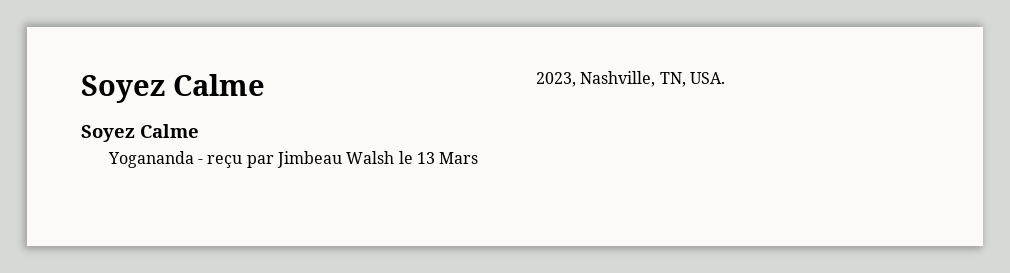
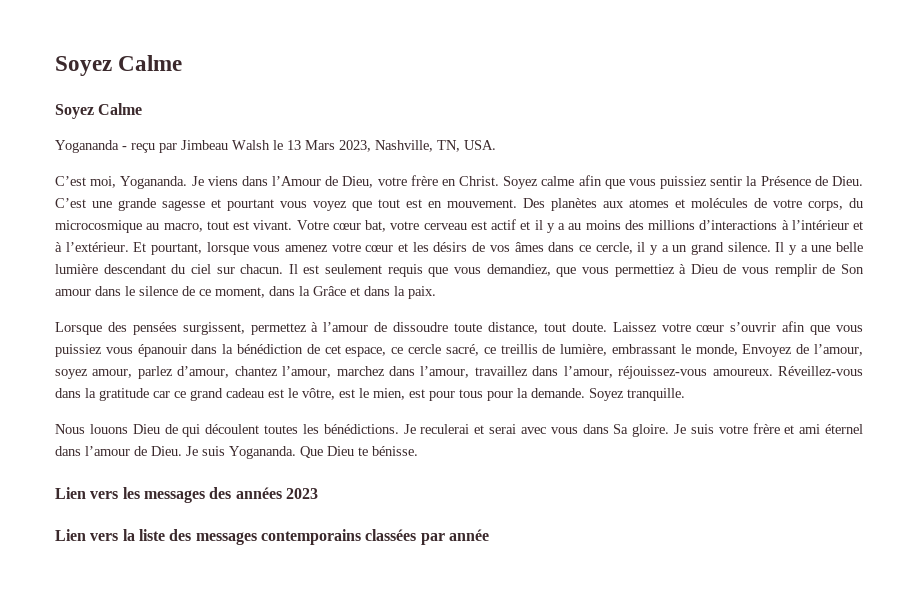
+ C’est moi, Yogananda. Je viens dans l’Amour de Dieu, votre frère en Christ. Soyez calme afin que vous puissiez sentir la Présence de Dieu. C’est une grande sagesse et pourtant vous voyez que tout est en mouvement. Des planètes aux atomes et molécules de votre corps, du microcosmique au macro, tout est vivant. Votre cœur bat, votre cerveau est actif et il y a au moins des millions d’interactions à l’intérieur et à l’extérieur. Et pourtant, lorsque vous amenez votre cœur et les désirs de vos âmes dans ce cercle, il y a un grand silence. Il y a une belle lumière descendant du ciel sur chacun. Il est seulement requis que vous demandiez, que vous permettiez à Dieu de vous remplir de Son amour dans le silence de ce moment, dans la Grâce et dans la paix.
+ Lorsque des pensées surgissent, permettez à l’amour de dissoudre toute distance, tout doute. Laissez votre cœur s’ouvrir afin que vous puissiez vous épanouir dans la bénédiction de cet espace, ce cercle sacré, ce treillis de lumière, embrassant le monde, Envoyez de l’amour, soyez amour, parlez d’amour, chantez l’amour, marchez dans l’amour, travaillez dans l’amour, réjouissez-vous amoureux. Réveillez-vous dans la gratitude car ce grand cadeau est le vôtre, est le mien, est pour tous pour la demande. Soyez tranquille.
+ Nous louons Dieu de qui découlent toutes les bénédictions. Je reculerai et serai avec vous dans Sa gloire. Je suis votre frère et ami éternel dans l’amour de Dieu. Je suis Yogananda. Que Dieu te bénisse.
+ Lien vers les messages des années 2023
+ Lien vers la liste des messages contemporains classées par année

